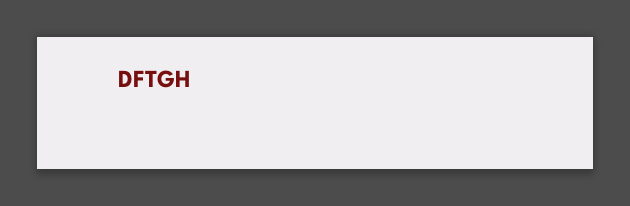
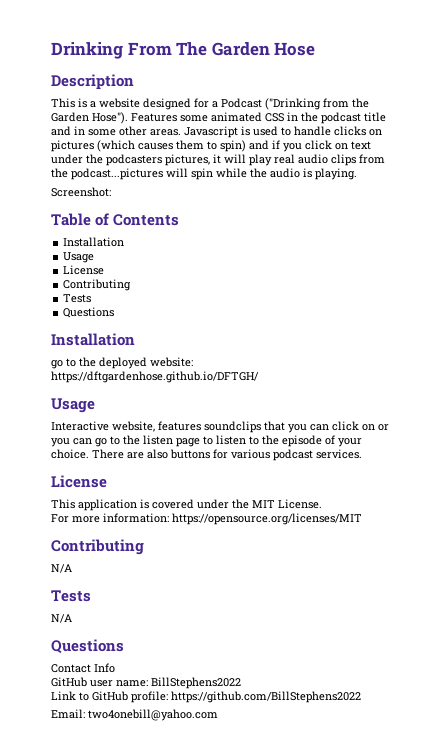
- DFTGH
+ Drinking From The Garden Hose
+ Description
+ This is a website designed for a Podcast ("Drinking from the Garden Hose"). Features some animated CSS in the podcast title and in some other areas. Javascript is used to handle clicks on pictures (which causes them to spin) and if you click on text under the podcasters pictures, it will play real audio clips from the podcast...pictures will spin while the audio is playing.
+ Screenshot:
+ Table of Contents
+ Installation
+ Usage
+ License
+ Contributing
+ Tests
+ Questions
+ Installation
+ go to the deployed website: https://dftgardenhose.github.io/DFTGH/
+ Usage
+ Interactive website, features soundclips that you can click on or you can go to the listen page to listen to the episode of your choice. There are also buttons for various podcast services.
+ License
+ This application is covered under the MIT License.
+ For more information: https://opensource.org/licenses/MIT
+ Contributing
+ N/A
+ Tests
+ N/A
+ Questions
+ Contact Info
+ GitHub user name: BillStephens2022
+ Link to GitHub profile: https://github.com/BillStephens2022
+ Email: two4onebill@yahoo.com

